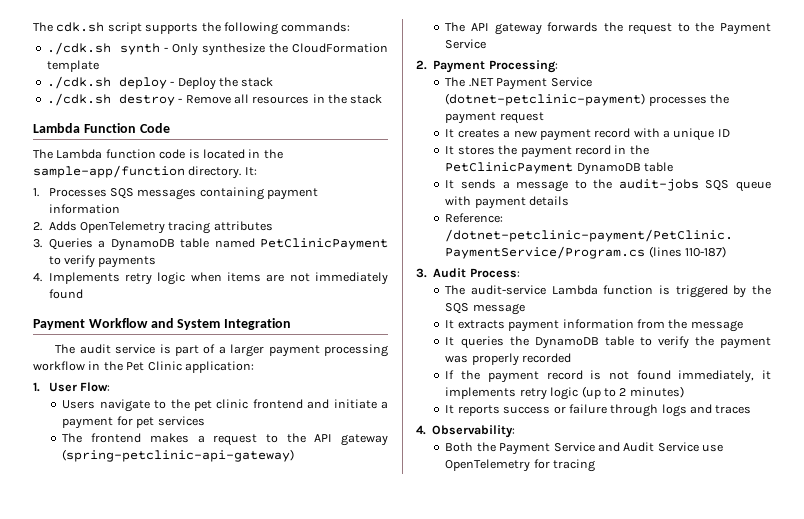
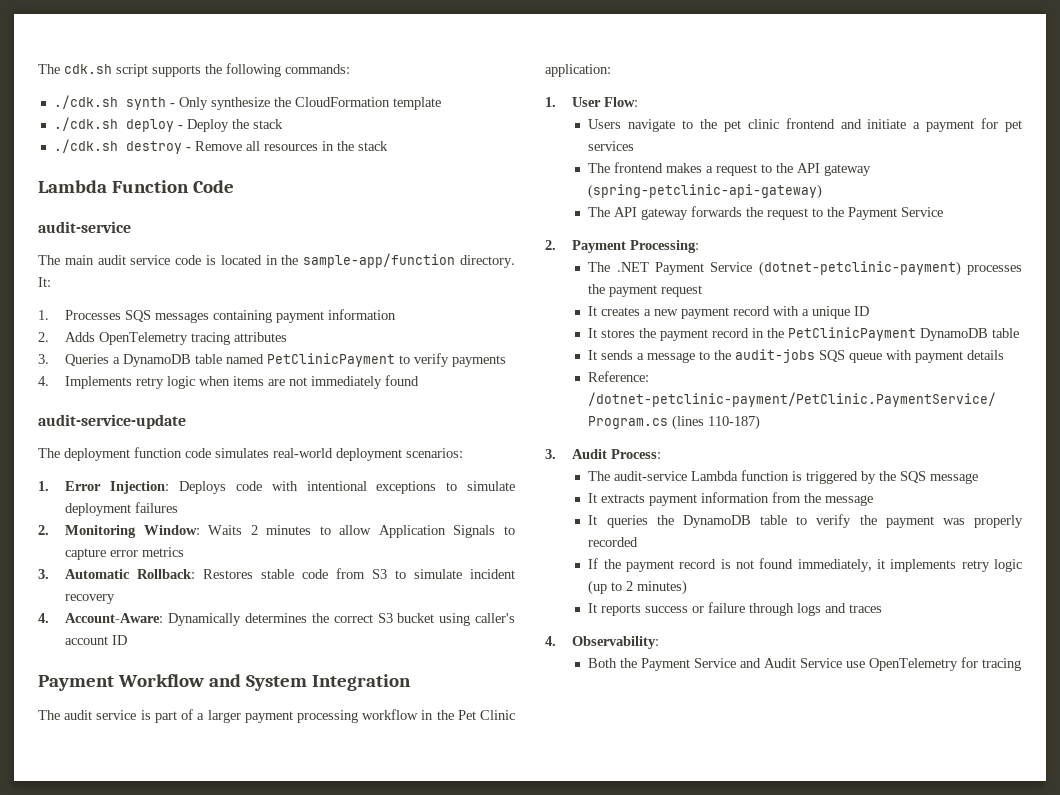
  Lambda Function Code
- The Lambda function code is located in the sample-app/function directory.
+ audit-service
+ The main audit service code is located in the sample-app/function directory.
+ audit-service-update
+ The deployment function code simulates real-world deployment scenarios:
+ 1. Error Injection: Deploys code with intentional exceptions to simulate deployment failures
+ 2. Monitoring Window: Waits 2 minutes to allow Application Signals to capture error metrics
+ 3. Automatic Rollback: Restores stable code from S3 to simulate incident recovery
+ 4. Account-Aware: Dynamically determines the correct S3 bucket using caller's account ID

